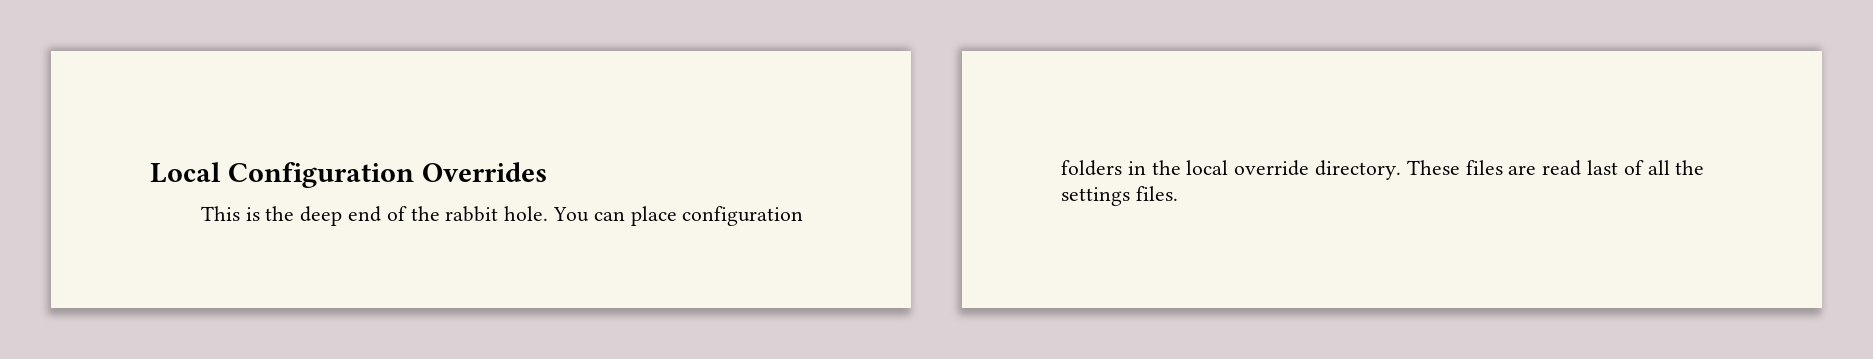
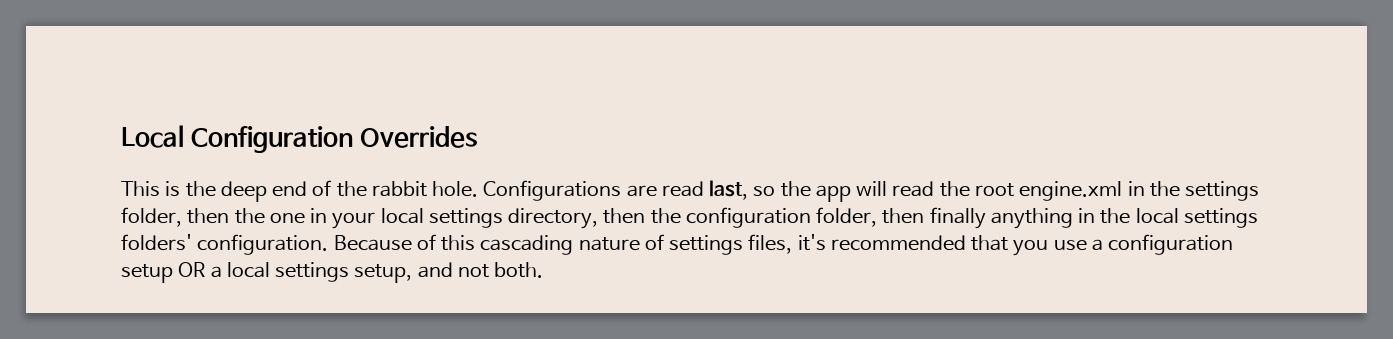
- You can place configuration folders in the local override directory. These files are read last of all the settings files.
+ Configurations are read last, so the app will read the root engine.xml in the settings folder, then the one in your local settings directory, then the configuration folder, then finally anything in the local settings folders' configuration. Because of this cascading nature of settings files, it's recommended that you use a configuration setup OR a local settings setup, and not both.

